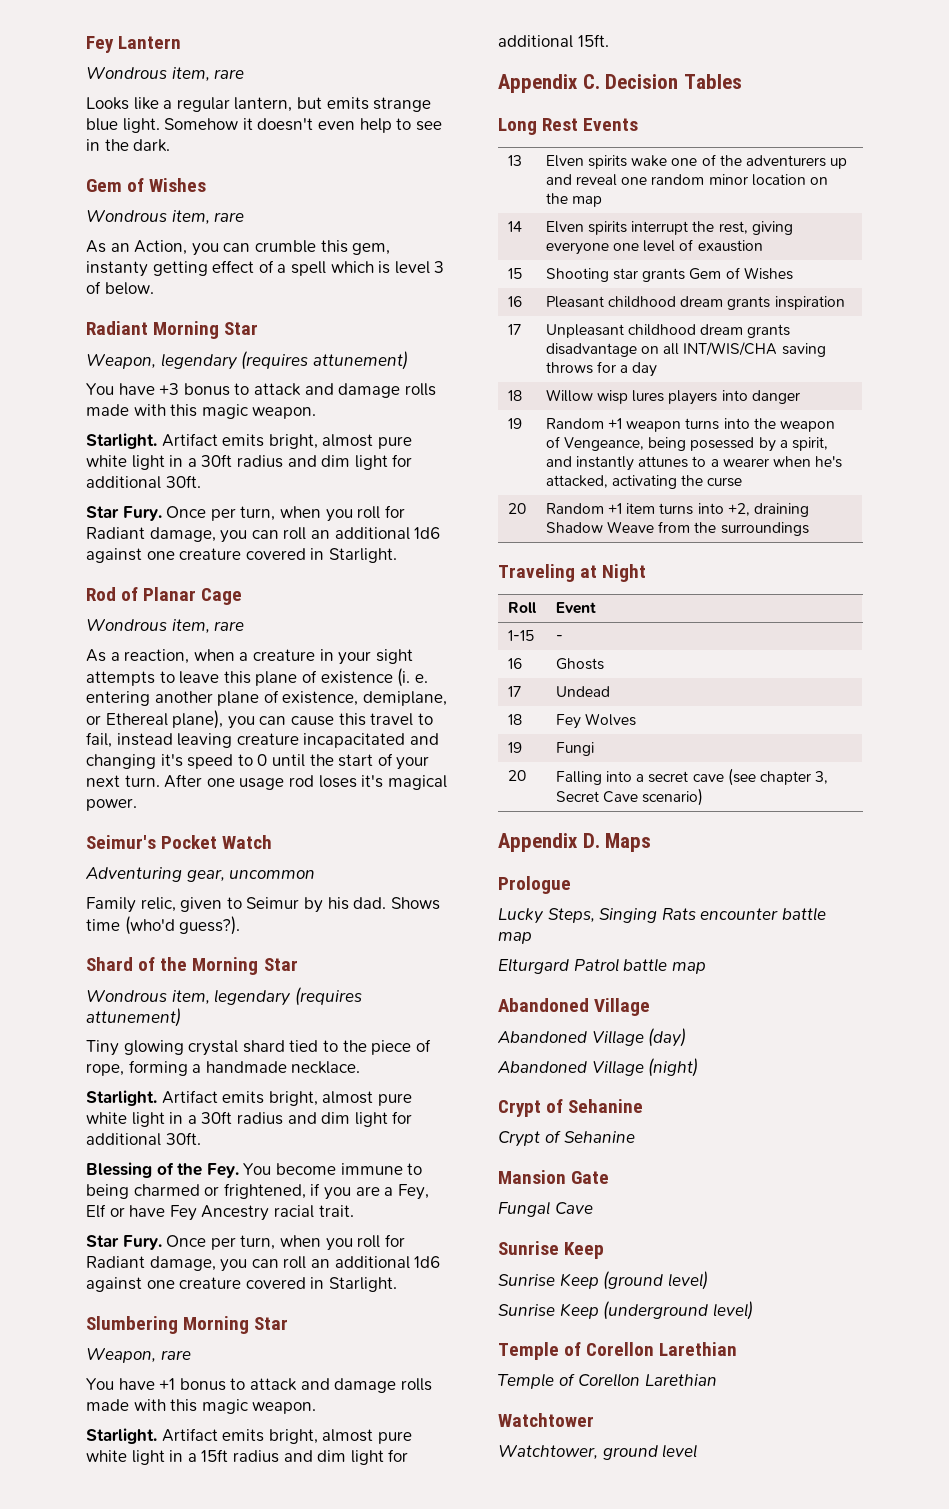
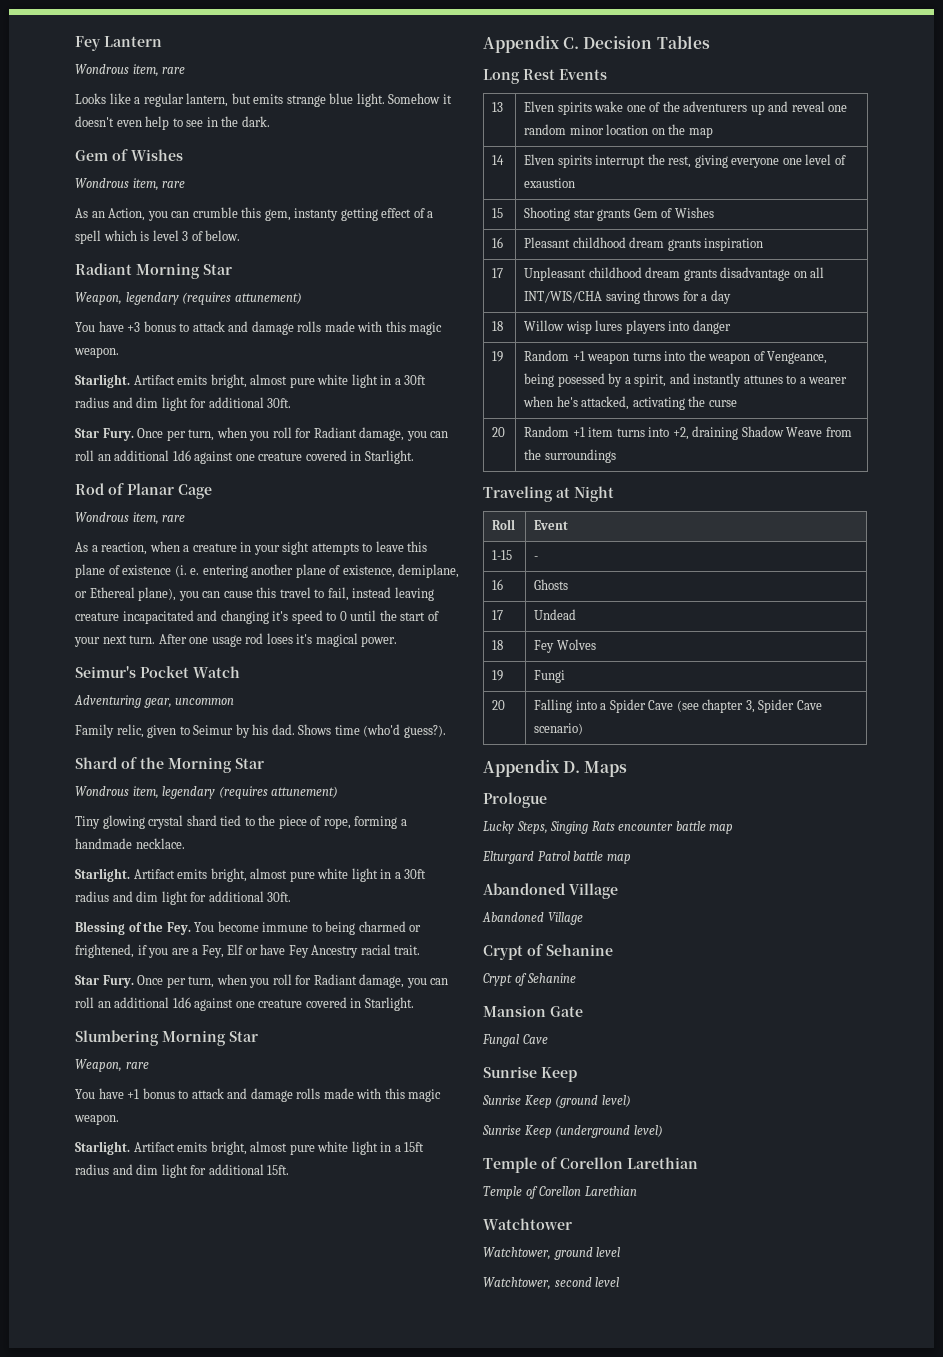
- 20 | Falling into a secret cave (see chapter 3, Secret Cave scenario)
+ 20 | Falling into a Spider Cave (see chapter 3, Spider Cave scenario)
  Elturgard Patrol battle map
  Abandoned Village
- Abandoned Village (day)
- Abandoned Village (night)
+ Abandoned Village
+ Watchtower, second level

